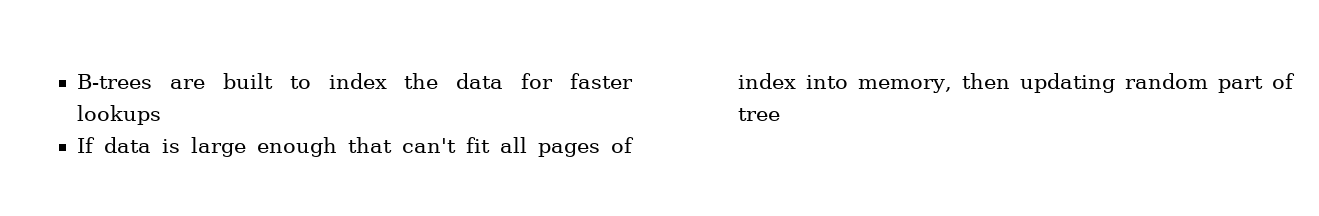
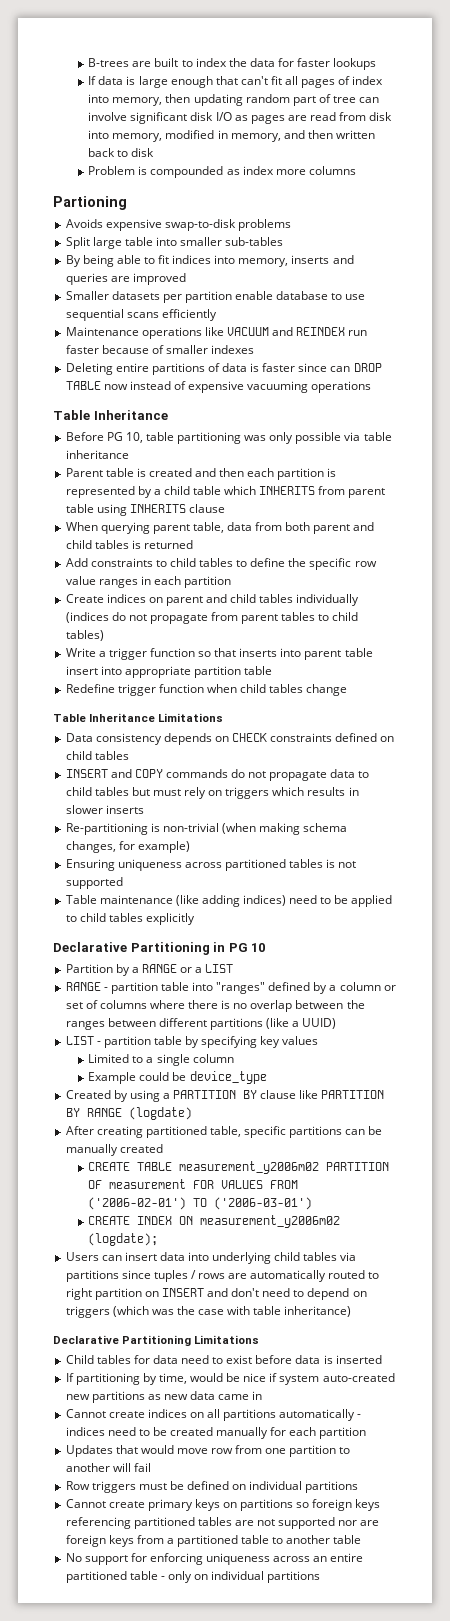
- If data is large enough that can't fit all pages of index into memory, then updating random part of tree
+ If data is large enough that can't fit all pages of index into memory, then updating random part of tree can involve significant disk I/O as pages are read from disk into memory, modified in memory, and then written back to disk
+ Problem is compounded as index more columns
+ Partioning
+ Avoids expensive swap-to-disk problems
+ Split large table into smaller sub-tables
+ By being able to fit indices into memory, inserts and queries are improved
+ Smaller datasets per partition enable database to use sequential scans efficiently
+ Maintenance operations like VACUUM and REINDEX run faster because of smaller indexes
+ Deleting entire partitions of data is faster since can DROP TABLE now instead of expensive vacuuming operations
+ Table Inheritance
+ Before PG 10, table partitioning was only possible via table inheritance
+ Parent table is created and then each partition is represented by a child table which INHERITS from parent table using INHERITS clause
+ When querying parent table, data from both parent and child tables is returned
+ Add constraints to child tables to define the specific row value ranges in each partition
+ Create indices on parent and child tables individually (indices do not propagate from parent tables to child tables)
+ Write a trigger function so that inserts into parent table insert into appropriate partition table
+ Redefine trigger function when child tables change
+ Table Inheritance Limitations
+ Data consistency depends on CHECK constraints defined on child tables
+ INSERT and COPY commands do not propagate data to child tables but must rely on triggers which results in slower inserts
+ Re-partitioning is non-trivial (when making schema changes, for example)
+ Ensuring uniqueness across partitioned tables is not supported
+ Table maintenance (like adding indices) need to be applied to child tables explicitly
+ Declarative Partitioning in PG 10
+ Partition by a RANGE or a LIST
+ RANGE - partition table into "ranges" defined by a column or set of columns where there is no overlap between the ranges between different partitions (like a UUID)
+ LIST - partition table by specifying key values
+ Limited to a single column
+ Example could be device_type
+ Created by using a PARTITION BY clause like PARTITION BY RANGE (logdate)
+ After creating partitioned table, specific partitions can be manually created
+ CREATE TABLE measurement_y2006m02 PARTITION OF measurement FOR VALUES FROM ('2006-02-01') TO ('2006-03-01')
+ CREATE INDEX ON measurement_y2006m02 (logdate);
+ Users can insert data into underlying child tables via partitions since tuples / rows are automatically routed to right partition on INSERT and don't need to depend on triggers (which was the case with table inheritance)
+ Declarative Partitioning Limitations
+ Child tables for data need to exist before data is inserted
+ If partitioning by time, would be nice if system auto-created new partitions as new data came in
+ Cannot create indices on all partitions automatically - indices need to be created manually for each partition
+ Updates that would move row from one partition to another will fail
+ Row triggers must be defined on individual partitions
+ Cannot create primary keys on partitions so foreign keys referencing partitioned tables are not supported nor are foreign keys from a partitioned table to another table
+ No support for enforcing uniqueness across an entire partitioned table - only on individual partitions

